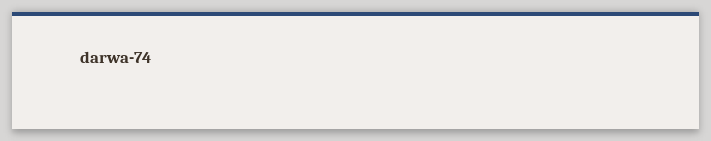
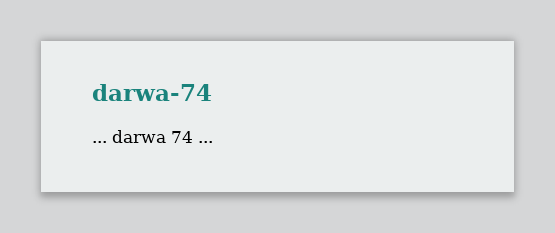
+ ... darwa 74 ...

